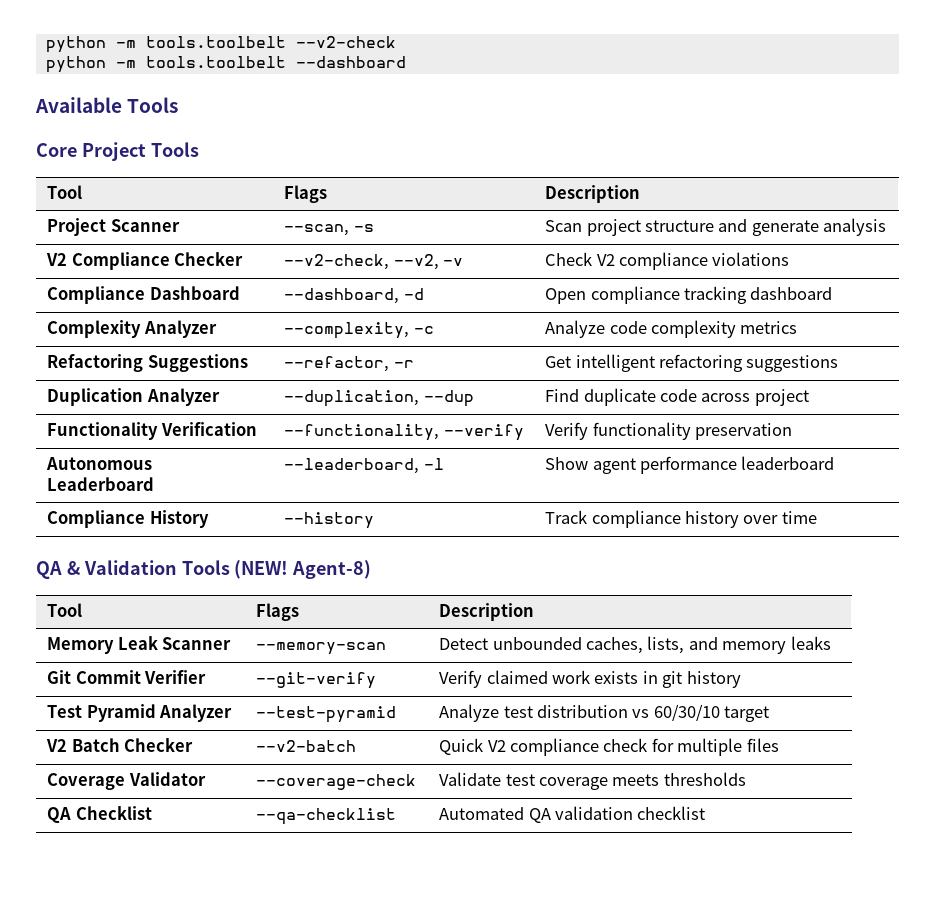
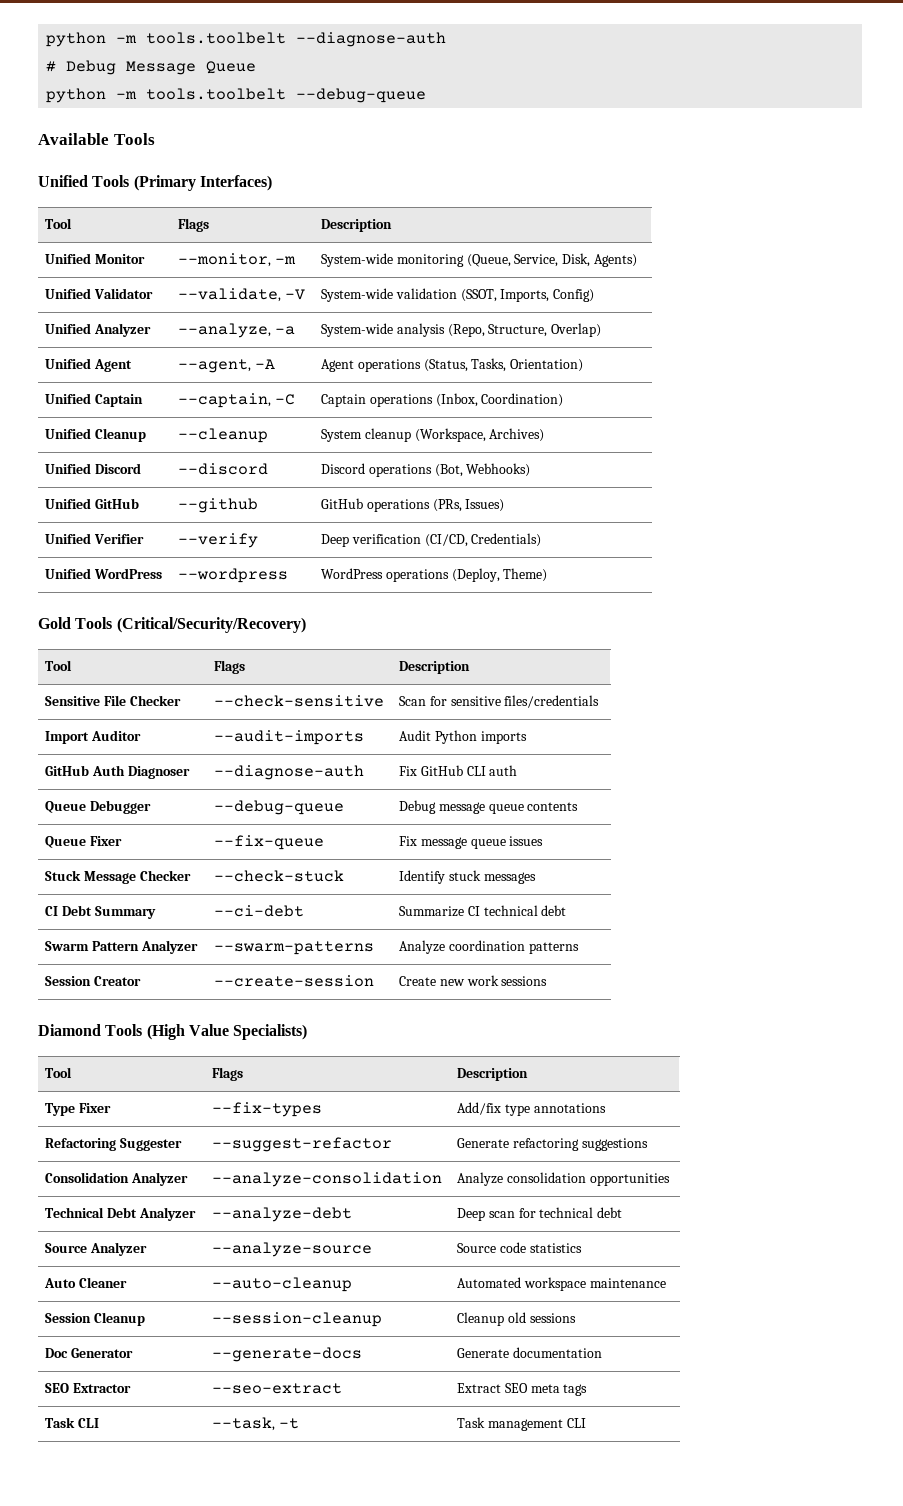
- python -m tools.toolbelt --v2-check
- python -m tools.toolbelt --dashboard
+ python -m tools.toolbelt --diagnose-auth
+ # Debug Message Queue
+ python -m tools.toolbelt --debug-queue
- Core Project Tools
+ Unified Tools (Primary Interfaces)
  Tool | Flags | Description
- Project Scanner | --scan, -s | Scan project structure and generate analysis
- V2 Compliance Checker | --v2-check, --v2, -v | Check V2 compliance violations
- Compliance Dashboard | --dashboard, -d | Open compliance tracking dashboard
- Complexity Analyzer | --complexity, -c | Analyze code complexity metrics
- Refactoring Suggestions | --refactor, -r | Get intelligent refactoring suggestions
- Duplication Analyzer | --duplication, --dup | Find duplicate code across project
- Functionality Verification | --functionality, --verify | Verify functionality preservation
- Autonomous Leaderboard | --leaderboard, -l | Show agent performance leaderboard
- Compliance History | --history | Track compliance history over time
- QA & Validation Tools (NEW! Agent-8)
+ Unified Monitor | --monitor, -m | System-wide monitoring (Queue, Service, Disk, Agents)
+ Unified Validator | --validate, -V | System-wide validation (SSOT, Imports, Config)
+ Unified Analyzer | --analyze, -a | System-wide analysis (Repo, Structure, Overlap)
+ Unified Agent | --agent, -A | Agent operations (Status, Tasks, Orientation)
+ Unified Captain | --captain, -C | Captain operations (Inbox, Coordination)
+ Unified Cleanup | --cleanup | System cleanup (Workspace, Archives)
+ Unified Discord | --discord | Discord operations (Bot, Webhooks)
+ Unified GitHub | --github | GitHub operations (PRs, Issues)
+ Unified Verifier | --verify | Deep verification (CI/CD, Credentials)
+ Unified WordPress | --wordpress | WordPress operations (Deploy, Theme)
+ Gold Tools (Critical/Security/Recovery)
  Tool | Flags | Description
- Memory Leak Scanner | --memory-scan | Detect unbounded caches, lists, and memory leaks
- Git Commit Verifier | --git-verify | Verify claimed work exists in git history
- Test Pyramid Analyzer | --test-pyramid | Analyze test distribution vs 60/30/10 target
- V2 Batch Checker | --v2-batch | Quick V2 compliance check for multiple files
- Coverage Validator | --coverage-check | Validate test coverage meets thresholds
- QA Checklist | --qa-checklist | Automated QA validation checklist
+ Sensitive File Checker | --check-sensitive | Scan for sensitive files/credentials
+ Import Auditor | --audit-imports | Audit Python imports
+ GitHub Auth Diagnoser | --diagnose-auth | Fix GitHub CLI auth
+ Queue Debugger | --debug-queue | Debug message queue contents
+ Queue Fixer | --fix-queue | Fix message queue issues
+ Stuck Message Checker | --check-stuck | Identify stuck messages
+ CI Debt Summary | --ci-debt | Summarize CI technical debt
+ Swarm Pattern Analyzer | --swarm-patterns | Analyze coordination patterns
+ Session Creator | --create-session | Create new work sessions
+ Diamond Tools (High Value Specialists)
+ Tool | Flags | Description
+ Type Fixer | --fix-types | Add/fix type annotations
+ Refactoring Suggester | --suggest-refactor | Generate refactoring suggestions
+ Consolidation Analyzer | --analyze-consolidation | Analyze consolidation opportunities
+ Technical Debt Analyzer | --analyze-debt | Deep scan for technical debt
+ Source Analyzer | --analyze-source | Source code statistics
+ Auto Cleaner | --auto-cleanup | Automated workspace maintenance
+ Session Cleanup | --session-cleanup | Cleanup old sessions
+ Doc Generator | --generate-docs | Generate documentation
+ SEO Extractor | --seo-extract | Extract SEO meta tags
+ Task CLI | --task, -t | Task management CLI

